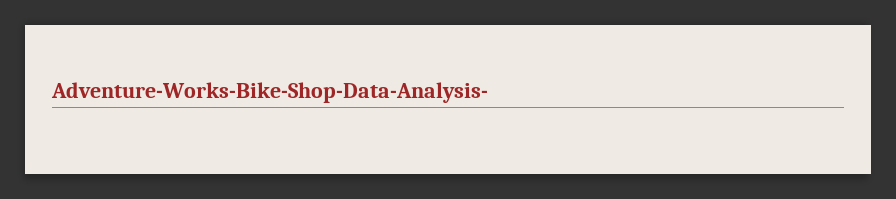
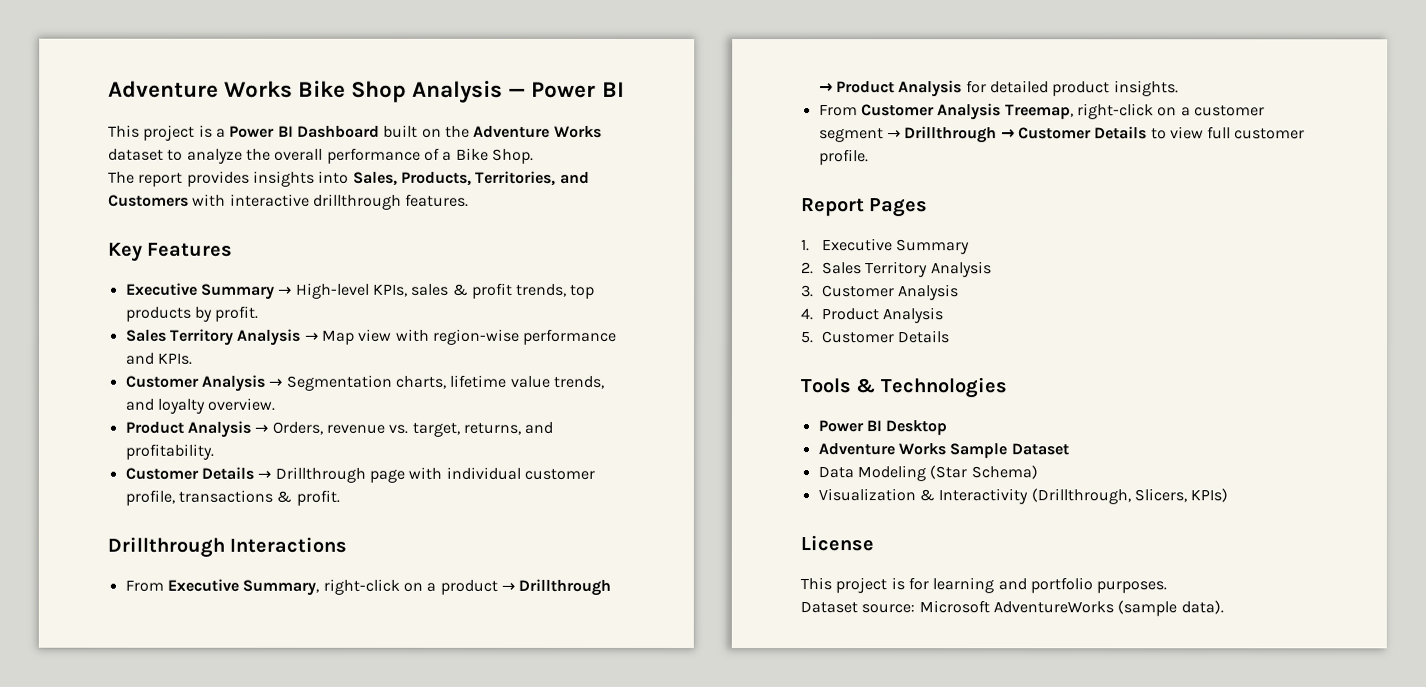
- Adventure-Works-Bike-Shop-Data-Analysis-
+ Adventure Works Bike Shop Analysis — Power BI
+ This project is a Power BI Dashboard built on the Adventure Works dataset to analyze the overall performance of a Bike Shop.
+ The report provides insights into Sales, Products, Territories, and Customers with interactive drillthrough features.
+ Key Features
+ Executive Summary → High-level KPIs, sales & profit trends, top products by profit.
+ Sales Territory Analysis → Map view with region-wise performance and KPIs.
+ Customer Analysis → Segmentation charts, lifetime value trends, and loyalty overview.
+ Product Analysis → Orders, revenue vs. target, returns, and profitability.
+ Customer Details → Drillthrough page with individual customer profile, transactions & profit.
+ Drillthrough Interactions
+ From Executive Summary, right-click on a product → Drillthrough → Product Analysis for detailed product insights.
+ From Customer Analysis Treemap, right-click on a customer segment → Drillthrough → Customer Details to view full customer profile.
+ Report Pages
+ 1. Executive Summary
+ 2. Sales Territory Analysis
+ 3. Customer Analysis
+ 4. Product Analysis
+ 5. Customer Details
+ Tools & Technologies
+ Power BI Desktop
+ Adventure Works Sample Dataset
+ Data Modeling (Star Schema)
+ Visualization & Interactivity (Drillthrough, Slicers, KPIs)
+ License
+ This project is for learning and portfolio purposes.
+ Dataset source: Microsoft AdventureWorks (sample data).

